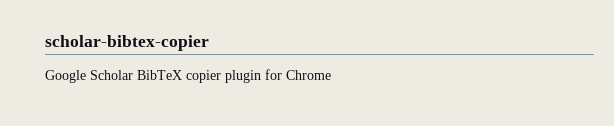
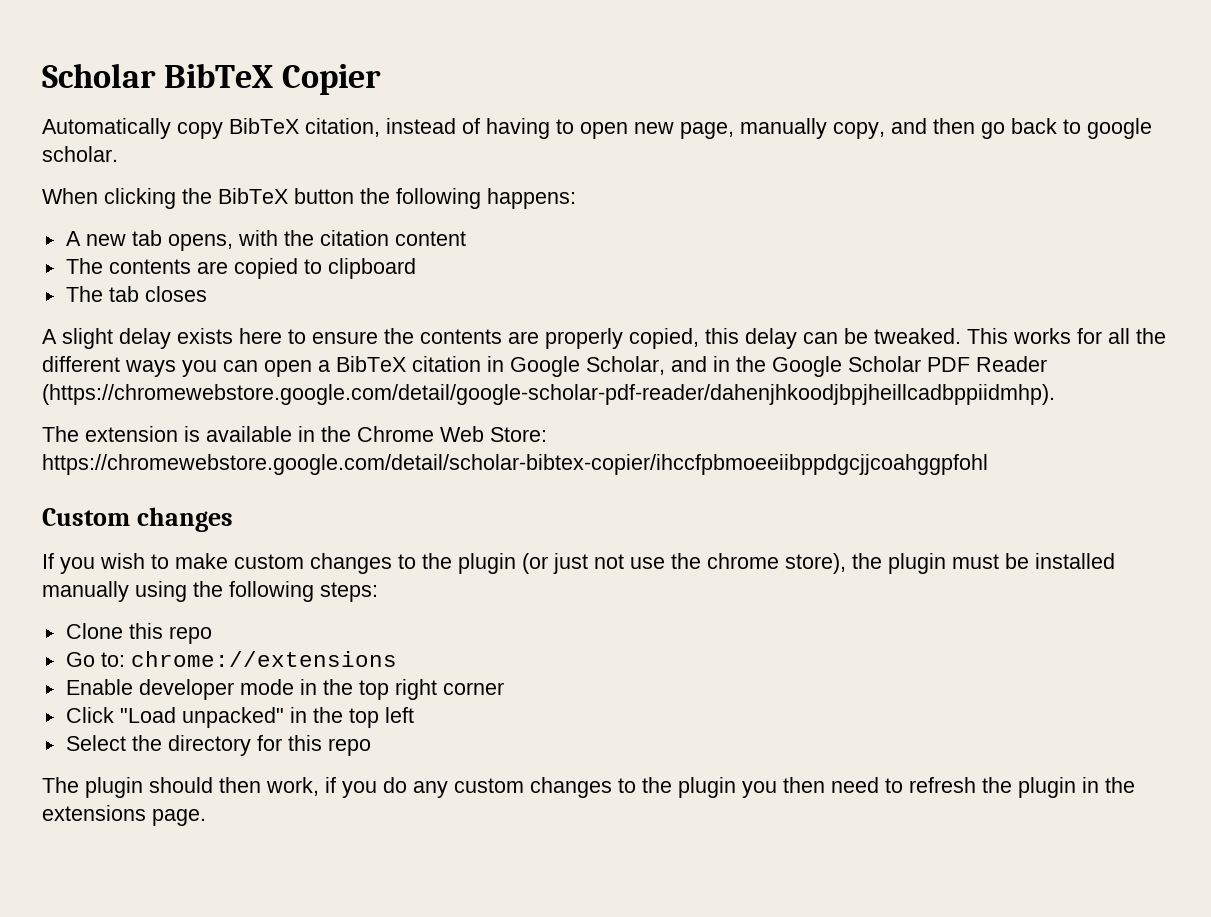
- scholar-bibtex-copier
- Google Scholar BibTeX copier plugin for Chrome
+ Scholar BibTeX Copier
+ Automatically copy BibTeX citation, instead of having to open new page, manually copy, and then go back to google scholar.
+ When clicking the BibTeX button the following happens:
+ A new tab opens, with the citation content
+ The contents are copied to clipboard
+ The tab closes
+ A slight delay exists here to ensure the contents are properly copied, this delay can be tweaked. This works for all the different ways you can open a BibTeX citation in Google Scholar, and in the Google Scholar PDF Reader (https://chromewebstore.google.com/detail/google-scholar-pdf-reader/dahenjhkoodjbpjheillcadbppiidmhp).
+ The extension is available in the Chrome Web Store: https://chromewebstore.google.com/detail/scholar-bibtex-copier/ihccfpbmoeeiibppdgcjjcoahggpfohl
+ Custom changes
+ If you wish to make custom changes to the plugin (or just not use the chrome store), the plugin must be installed manually using the following steps:
+ Clone this repo
+ Go to: chrome://extensions
+ Enable developer mode in the top right corner
+ Click "Load unpacked" in the top left
+ Select the directory for this repo
+ The plugin should then work, if you do any custom changes to the plugin you then need to refresh the plugin in the extensions page.

